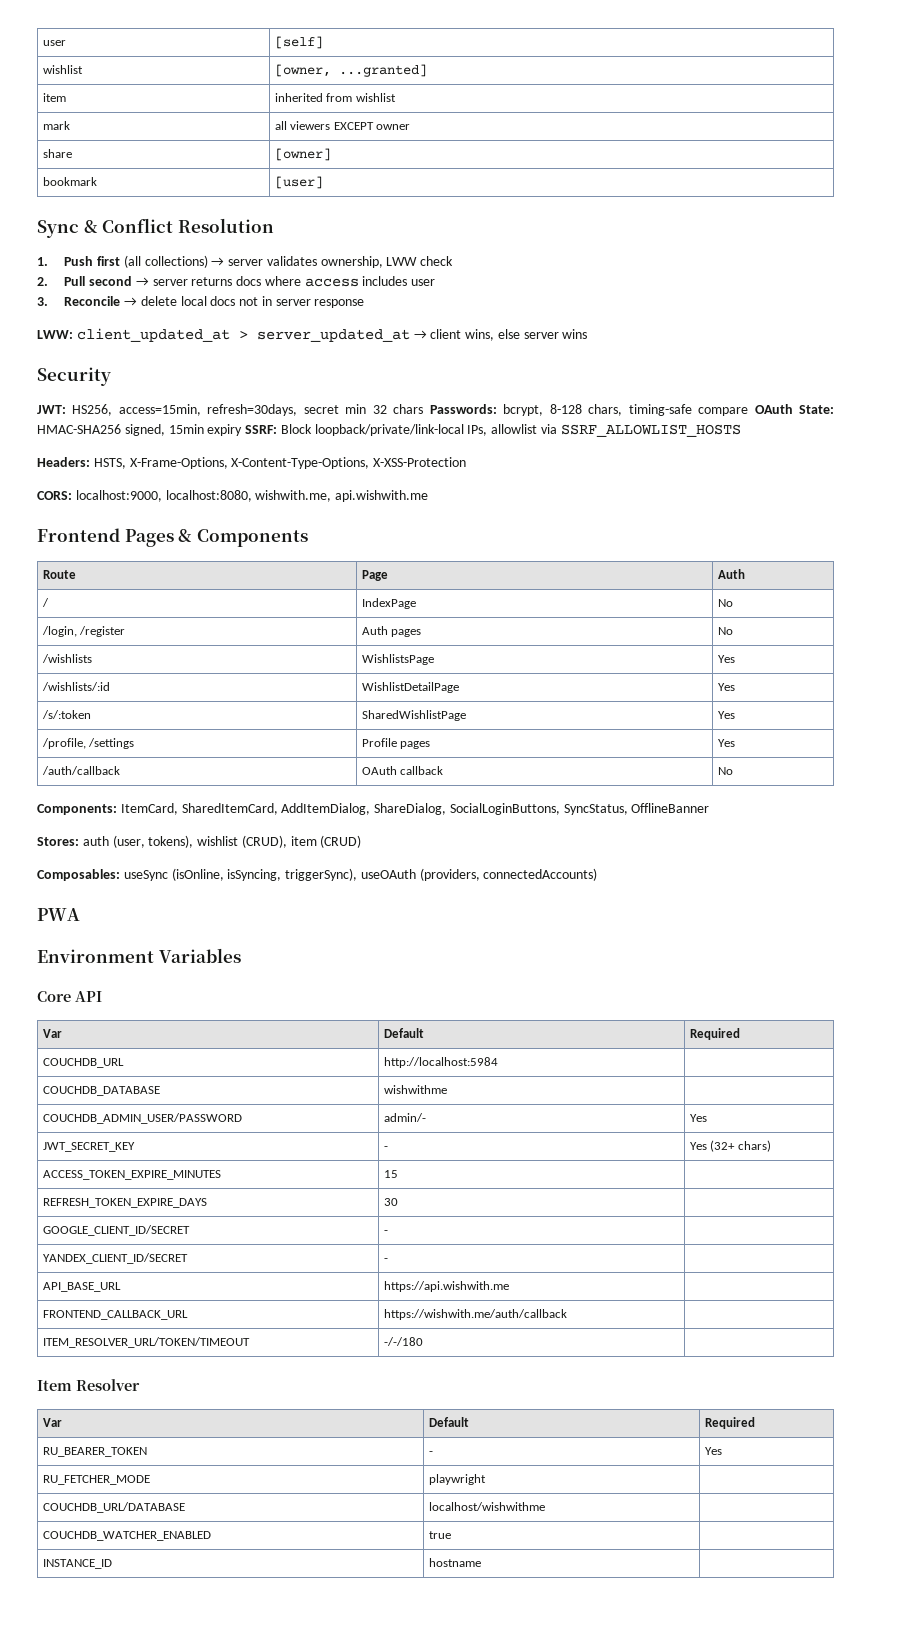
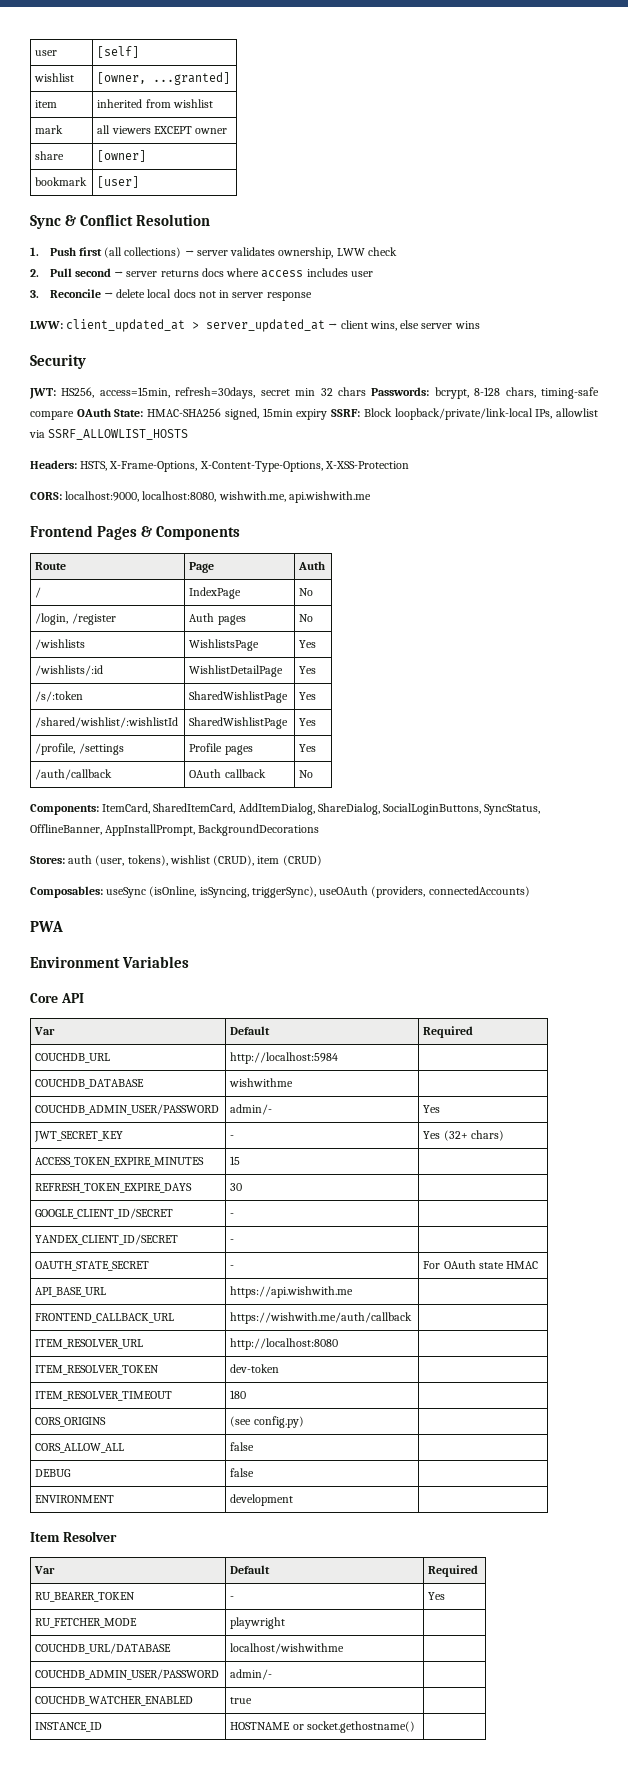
+ /shared/wishlist/:wishlistId | SharedWishlistPage | Yes
- Components: ItemCard, SharedItemCard, AddItemDialog, ShareDialog, SocialLoginButtons, SyncStatus, OfflineBanner
+ Components: ItemCard, SharedItemCard, AddItemDialog, ShareDialog, SocialLoginButtons, SyncStatus, OfflineBanner, AppInstallPrompt, BackgroundDecorations
+ OAUTH_STATE_SECRET | - | For OAuth state HMAC
  API_BASE_URL | https://api.wishwith.me |
  FRONTEND_CALLBACK_URL | https://wishwith.me/auth/callback |
- ITEM_RESOLVER_URL/TOKEN/TIMEOUT | -/-/180 |
+ ITEM_RESOLVER_URL | http://localhost:8080 |
+ ITEM_RESOLVER_TOKEN | dev-token |
+ ITEM_RESOLVER_TIMEOUT | 180 |
+ CORS_ORIGINS | (see config.py) |
+ CORS_ALLOW_ALL | false |
+ DEBUG | false |
+ ENVIRONMENT | development |
  COUCHDB_URL/DATABASE | localhost/wishwithme |
+ COUCHDB_ADMIN_USER/PASSWORD | admin/- |
- INSTANCE_ID | hostname |
+ INSTANCE_ID | HOSTNAME or socket.gethostname() |

